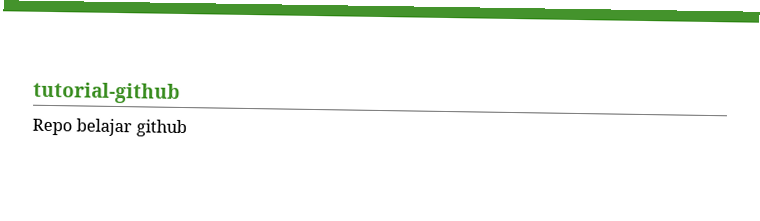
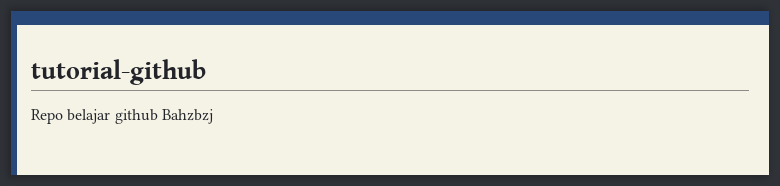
- Repo belajar github
+ Repo belajar github Bahzbzj

